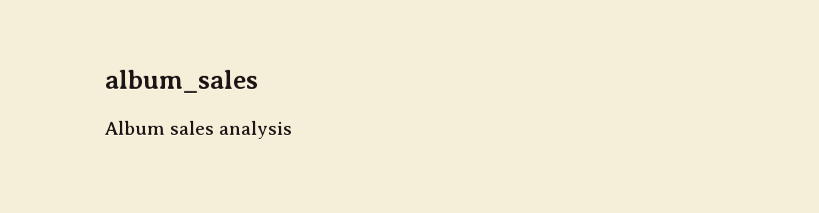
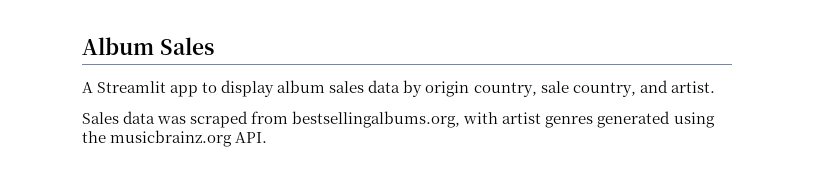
- album_sales
- Album sales analysis
+ Album Sales
+ A Streamlit app to display album sales data by origin country, sale country, and artist.
+ Sales data was scraped from bestsellingalbums.org, with artist genres generated using the musicbrainz.org API.

